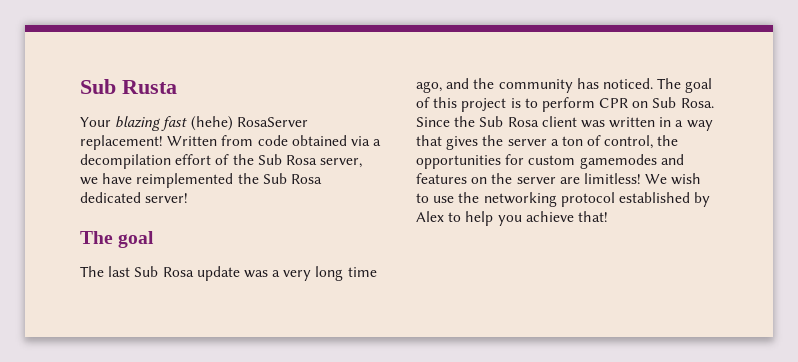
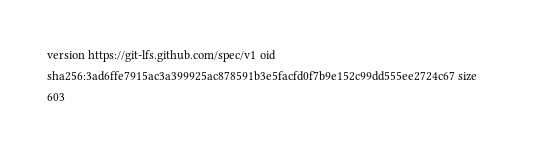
- Sub Rusta
- Your blazing fast (hehe) RosaServer replacement! Written from code obtained via a decompilation effort of the Sub Rosa server, we have reimplemented the Sub Rosa dedicated server!
- The goal
- The last Sub Rosa update was a very long time ago, and the community has noticed. The goal of this project is to perform CPR on Sub Rosa. Since the Sub Rosa client was written in a way that gives the server a ton of control, the opportunities for custom gamemodes and features on the server are limitless! We wish to use the networking protocol established by Alex to help you achieve that!
+ version https://git-lfs.github.com/spec/v1 oid sha256:3ad6ffe7915ac3a399925ac878591b3e5facfd0f7b9e152c99dd555ee2724c67 size 603

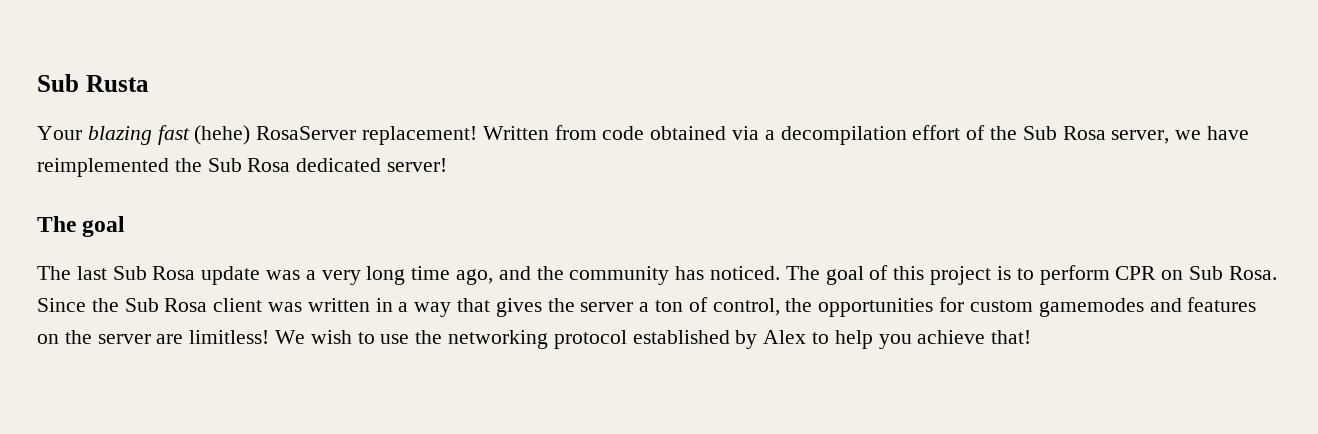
- version https://git-lfs.github.com/spec/v1 oid sha256:3ad6ffe7915ac3a399925ac878591b3e5facfd0f7b9e152c99dd555ee2724c67 size 603
+ Sub Rusta
+ Your blazing fast (hehe) RosaServer replacement! Written from code obtained via a decompilation effort of the Sub Rosa server, we have reimplemented the Sub Rosa dedicated server!
+ The goal
+ The last Sub Rosa update was a very long time ago, and the community has noticed. The goal of this project is to perform CPR on Sub Rosa. Since the Sub Rosa client was written in a way that gives the server a ton of control, the opportunities for custom gamemodes and features on the server are limitless! We wish to use the networking protocol established by Alex to help you achieve that!

